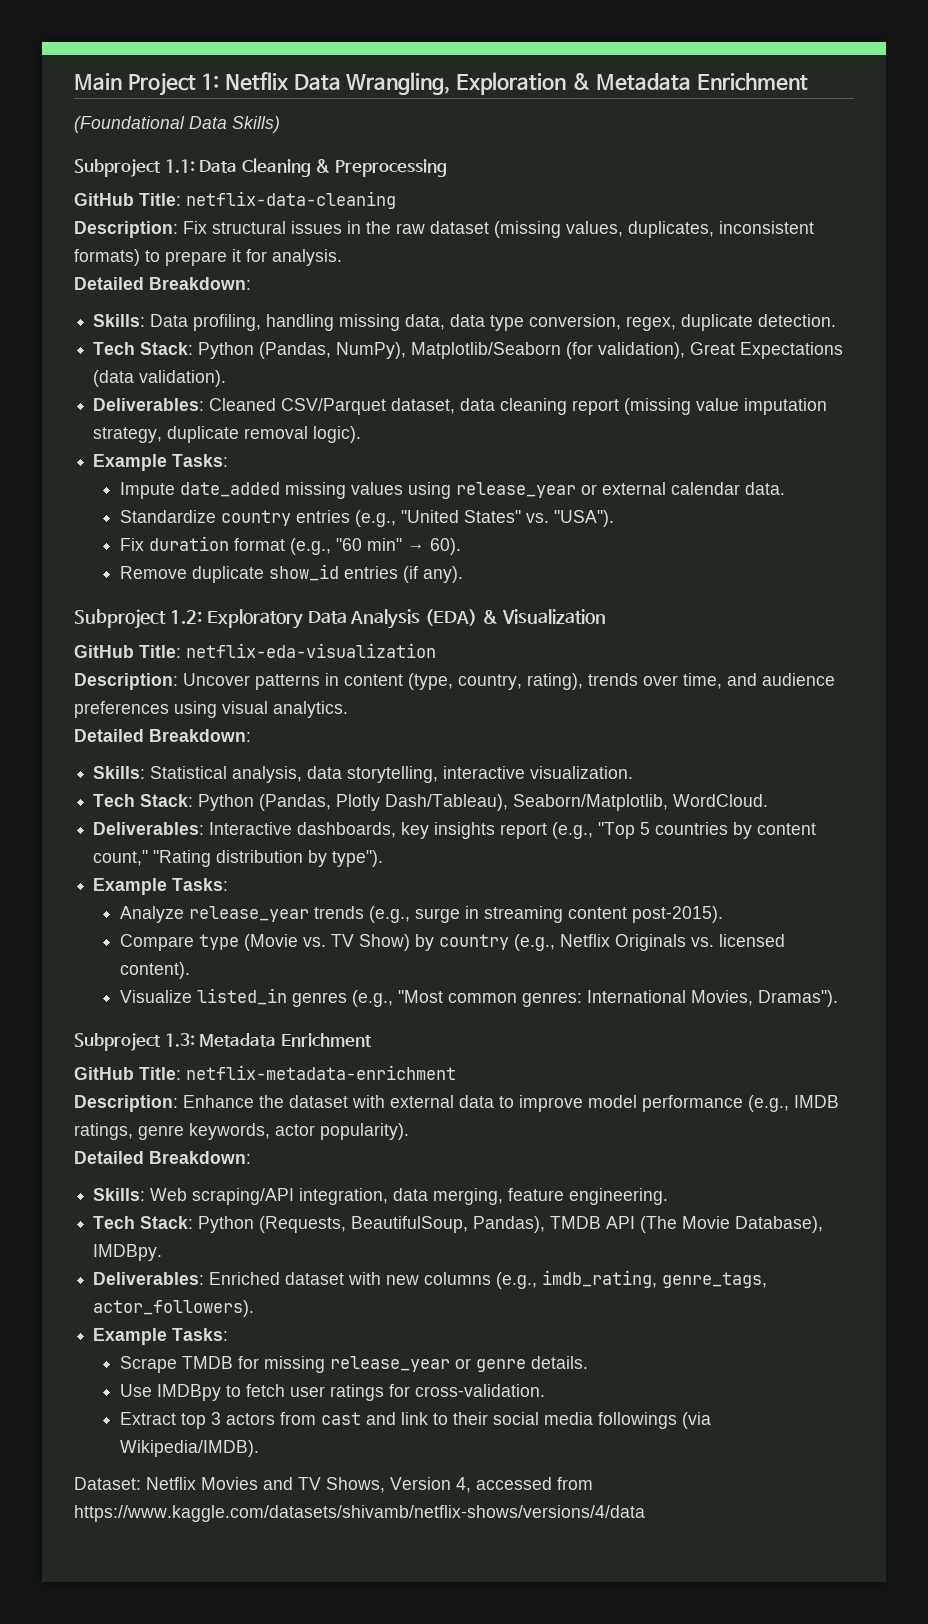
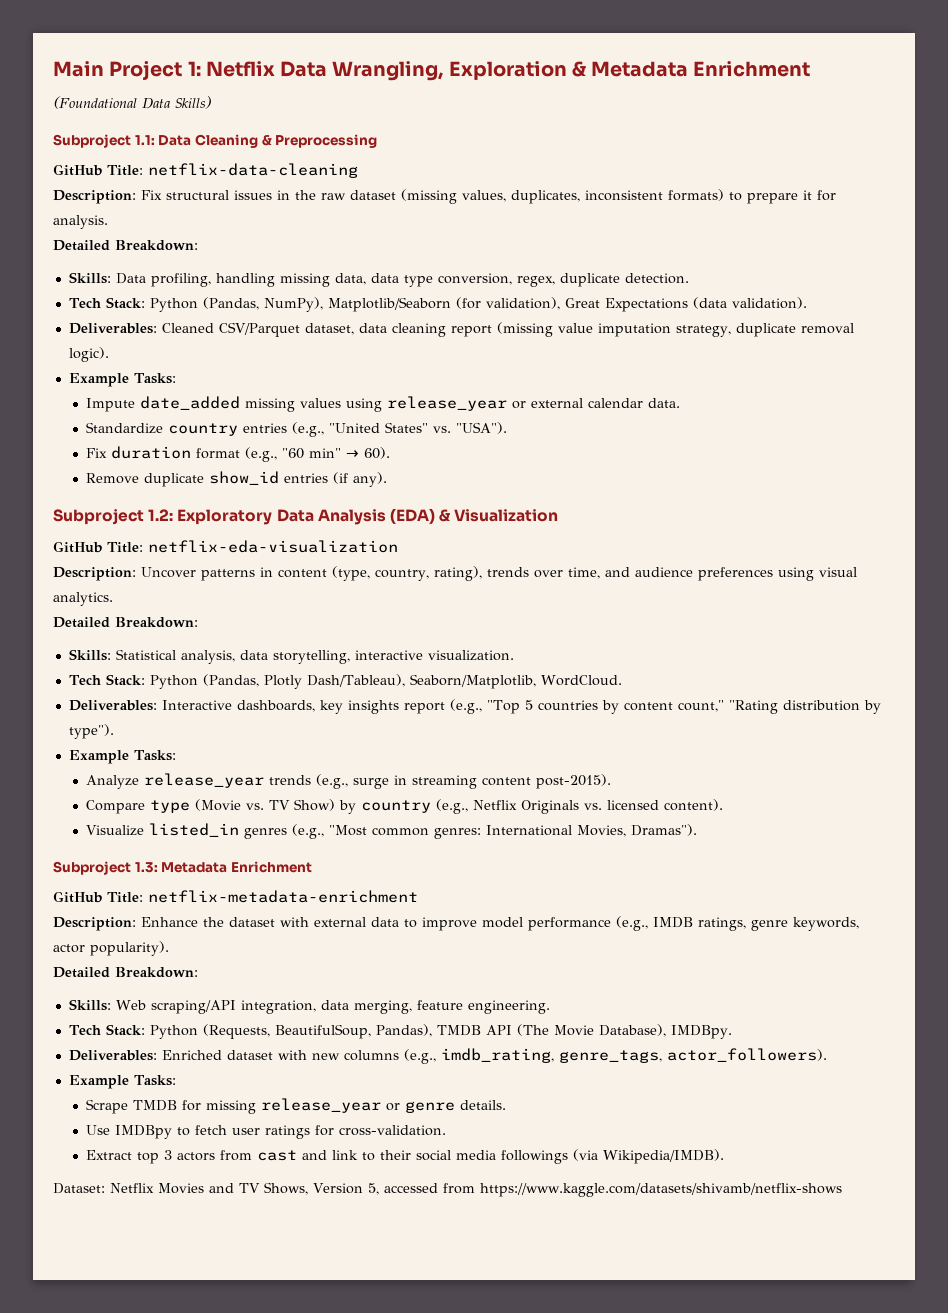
- Dataset: Netflix Movies and TV Shows, Version 4, accessed from https://www.kaggle.com/datasets/shivamb/netflix-shows/versions/4/data
+ Dataset: Netflix Movies and TV Shows, Version 5, accessed from https://www.kaggle.com/datasets/shivamb/netflix-shows

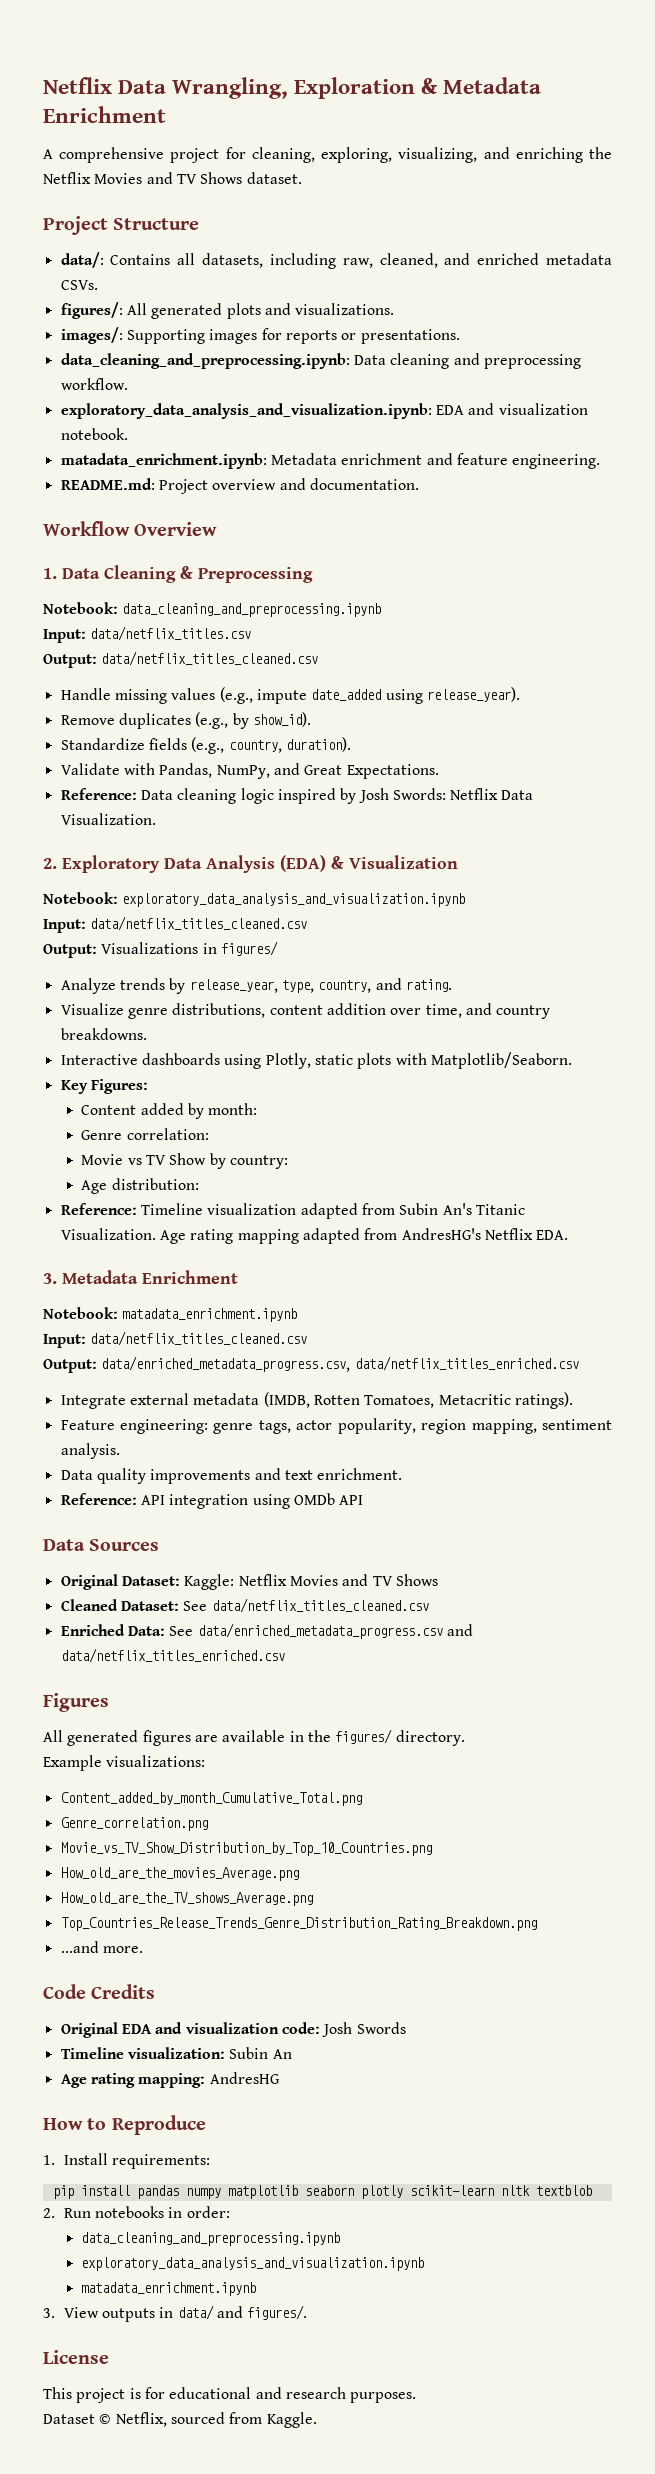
- Main Project 1: Netflix Data Wrangling, Exploration & Metadata Enrichment
+ Netflix Data Wrangling, Exploration & Metadata Enrichment
- (Foundational Data Skills)
- Subproject 1.1: Data Cleaning & Preprocessing
- GitHub Title: netflix-data-cleaning
- Description: Fix structural issues in the raw dataset (missing values, duplicates, inconsistent formats) to prepare it for analysis.
- Detailed Breakdown:
- Skills: Data profiling, handling missing data, data type conversion, regex, duplicate detection.
- Tech Stack: Python (Pandas, NumPy), Matplotlib/Seaborn (for validation), Great Expectations (data validation).
- Deliverables: Cleaned CSV/Parquet dataset, data cleaning report (missing value imputation strategy, duplicate removal logic).
- Example Tasks:
- Impute date_added missing values using release_year or external calendar data.
- Standardize country entries (e.g., "United States" vs. "USA").
- Fix duration format (e.g., "60 min" → 60).
- Remove duplicate show_id entries (if any).
- Subproject 1.2: Exploratory Data Analysis (EDA) & Visualization
+ A comprehensive project for cleaning, exploring, visualizing, and enriching the Netflix Movies and TV Shows dataset.
+ Project Structure
+ data/: Contains all datasets, including raw, cleaned, and enriched metadata CSVs.
+ figures/: All generated plots and visualizations.
+ images/: Supporting images for reports or presentations.
+ data_cleaning_and_preprocessing.ipynb: Data cleaning and preprocessing workflow.
+ exploratory_data_analysis_and_visualization.ipynb: EDA and visualization notebook.
+ matadata_enrichment.ipynb: Metadata enrichment and feature engineering.
+ README.md: Project overview and documentation.
+ Workflow Overview
+ 1. Data Cleaning & Preprocessing
+ Notebook: data_cleaning_and_preprocessing.ipynb
+ Input: data/netflix_titles.csv
+ Output: data/netflix_titles_cleaned.csv
+ Handle missing values (e.g., impute date_added using release_year).
+ Remove duplicates (e.g., by show_id).
+ Standardize fields (e.g., country, duration).
+ Validate with Pandas, NumPy, and Great Expectations.
+ Reference: Data cleaning logic inspired by Josh Swords: Netflix Data Visualization.
+ 2. Exploratory Data Analysis (EDA) & Visualization
- GitHub Title: netflix-eda-visualization
- Description: Uncover patterns in content (type, country, rating), trends over time, and audience preferences using visual analytics.
- Detailed Breakdown:
- Skills: Statistical analysis, data storytelling, interactive visualization.
- Tech Stack: Python (Pandas, Plotly Dash/Tableau), Seaborn/Matplotlib, WordCloud.
- Deliverables: Interactive dashboards, key insights report (e.g., "Top 5 countries by content count," "Rating distribution by type").
- Example Tasks:
- Analyze release_year trends (e.g., surge in streaming content post-2015).
- Compare type (Movie vs. TV Show) by country (e.g., Netflix Originals vs. licensed content).
- Visualize listed_in genres (e.g., "Most common genres: International Movies, Dramas").
- Subproject 1.3: Metadata Enrichment
- GitHub Title: netflix-metadata-enrichment
- Description: Enhance the dataset with external data to improve model performance (e.g., IMDB ratings, genre keywords, actor popularity).
- Detailed Breakdown:
- Skills: Web scraping/API integration, data merging, feature engineering.
- Tech Stack: Python (Requests, BeautifulSoup, Pandas), TMDB API (The Movie Database), IMDBpy.
- Deliverables: Enriched dataset with new columns (e.g., imdb_rating, genre_tags, actor_followers).
- Example Tasks:
- Scrape TMDB for missing release_year or genre details.
- Use IMDBpy to fetch user ratings for cross-validation.
- Extract top 3 actors from cast and link to their social media followings (via Wikipedia/IMDB).
- Dataset: Netflix Movies and TV Shows, Version 5, accessed from https://www.kaggle.com/datasets/shivamb/netflix-shows
+ Notebook: exploratory_data_analysis_and_visualization.ipynb
+ Input: data/netflix_titles_cleaned.csv
+ Output: Visualizations in figures/
+ Analyze trends by release_year, type, country, and rating.
+ Visualize genre distributions, content addition over time, and country breakdowns.
+ Interactive dashboards using Plotly, static plots with Matplotlib/Seaborn.
+ Key Figures:
+ Content added by month:
+ Genre correlation:
+ Movie vs TV Show by country:
+ Age distribution:
+ Reference: Timeline visualization adapted from Subin An's Titanic Visualization. Age rating mapping adapted from AndresHG's Netflix EDA.
+ 3. Metadata Enrichment
+ Notebook: matadata_enrichment.ipynb
+ Input: data/netflix_titles_cleaned.csv
+ Output: data/enriched_metadata_progress.csv, data/netflix_titles_enriched.csv
+ Integrate external metadata (IMDB, Rotten Tomatoes, Metacritic ratings).
+ Feature engineering: genre tags, actor popularity, region mapping, sentiment analysis.
+ Data quality improvements and text enrichment.
+ Reference: API integration using OMDb API
+ Data Sources
+ Original Dataset: Kaggle: Netflix Movies and TV Shows
+ Cleaned Dataset: See data/netflix_titles_cleaned.csv
+ Enriched Data: See data/enriched_metadata_progress.csv and data/netflix_titles_enriched.csv
+ Figures
+ All generated figures are available in the figures/ directory.
+ Example visualizations:
+ Content_added_by_month_Cumulative_Total.png
+ Genre_correlation.png
+ Movie_vs_TV_Show_Distribution_by_Top_10_Countries.png
+ How_old_are_the_movies_Average.png
+ How_old_are_the_TV_shows_Average.png
+ Top_Countries_Release_Trends_Genre_Distribution_Rating_Breakdown.png
+ ...and more.
+ Code Credits
+ Original EDA and visualization code: Josh Swords
+ Timeline visualization: Subin An
+ Age rating mapping: AndresHG
+ How to Reproduce
+ 1. Install requirements:
+ pip install pandas numpy matplotlib seaborn plotly scikit-learn nltk textblob
+ 2. Run notebooks in order:
+ data_cleaning_and_preprocessing.ipynb
+ exploratory_data_analysis_and_visualization.ipynb
+ matadata_enrichment.ipynb
+ 3. View outputs in data/ and figures/.
+ License
+ This project is for educational and research purposes.
+ Dataset © Netflix, sourced from Kaggle.

